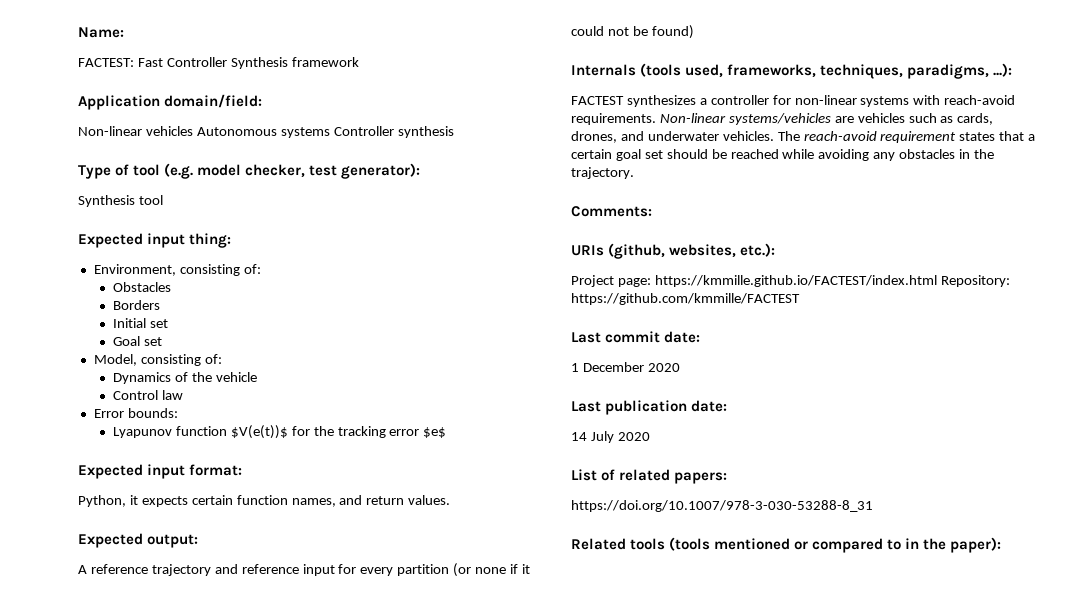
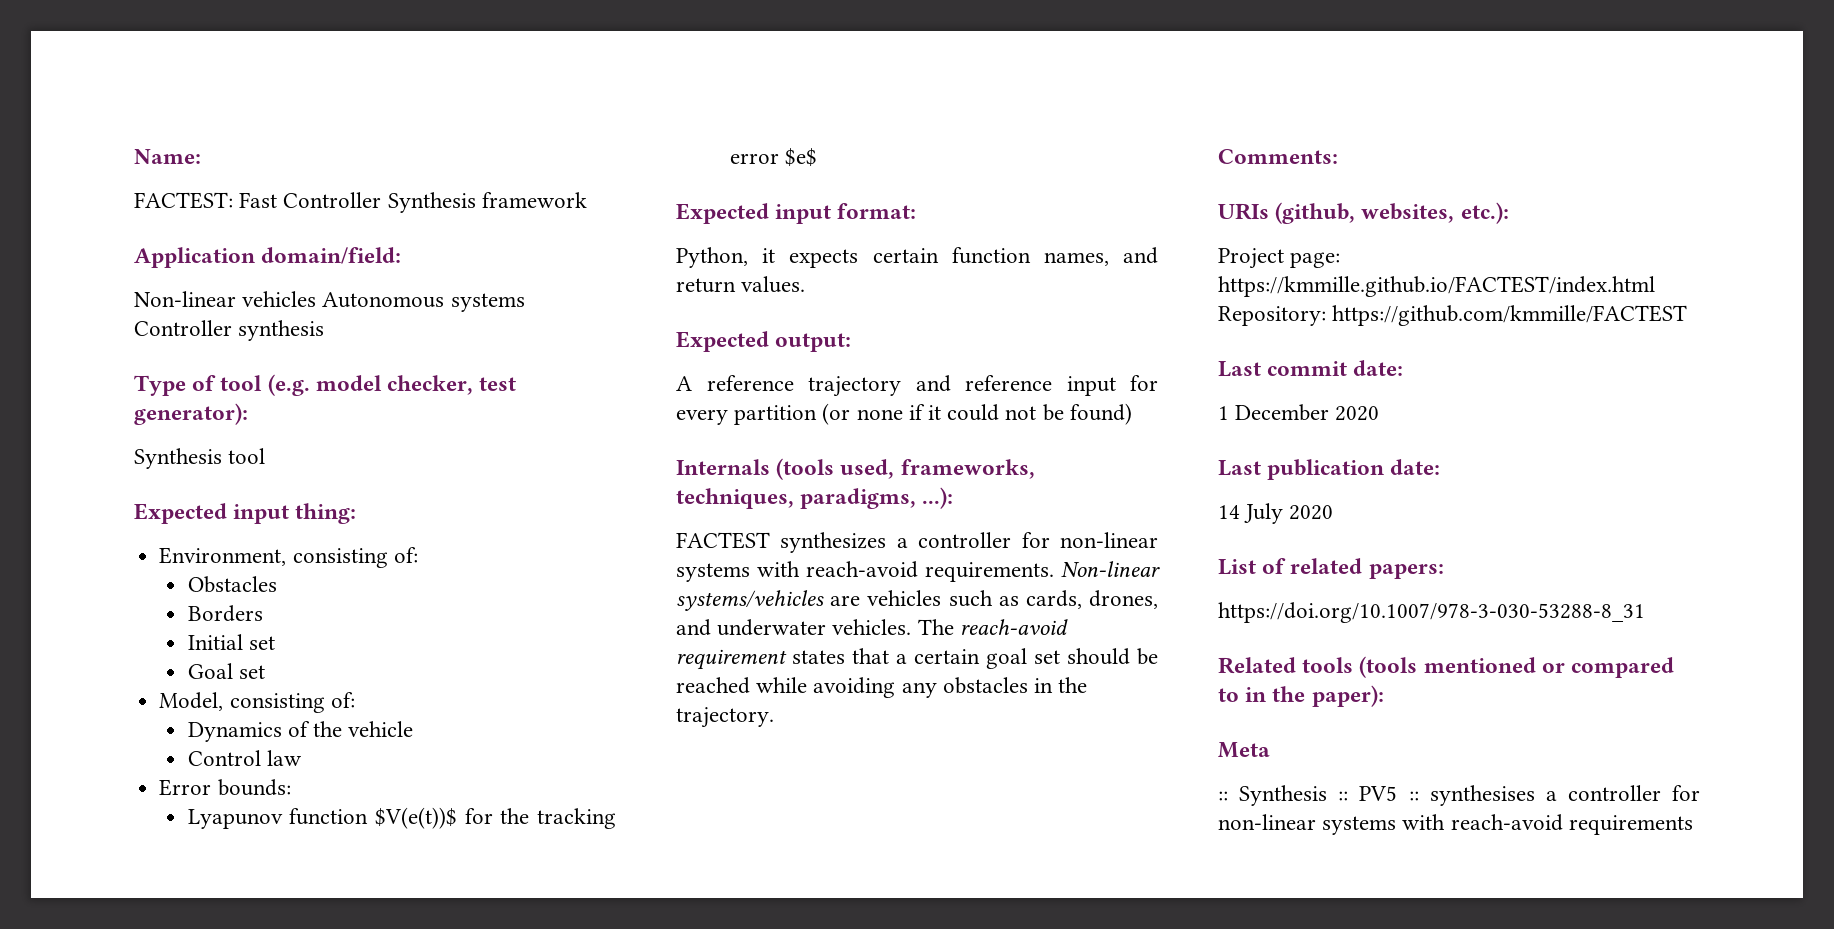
+ Meta
+ :: Synthesis :: PV5 :: synthesises a controller for non-linear systems with reach-avoid requirements

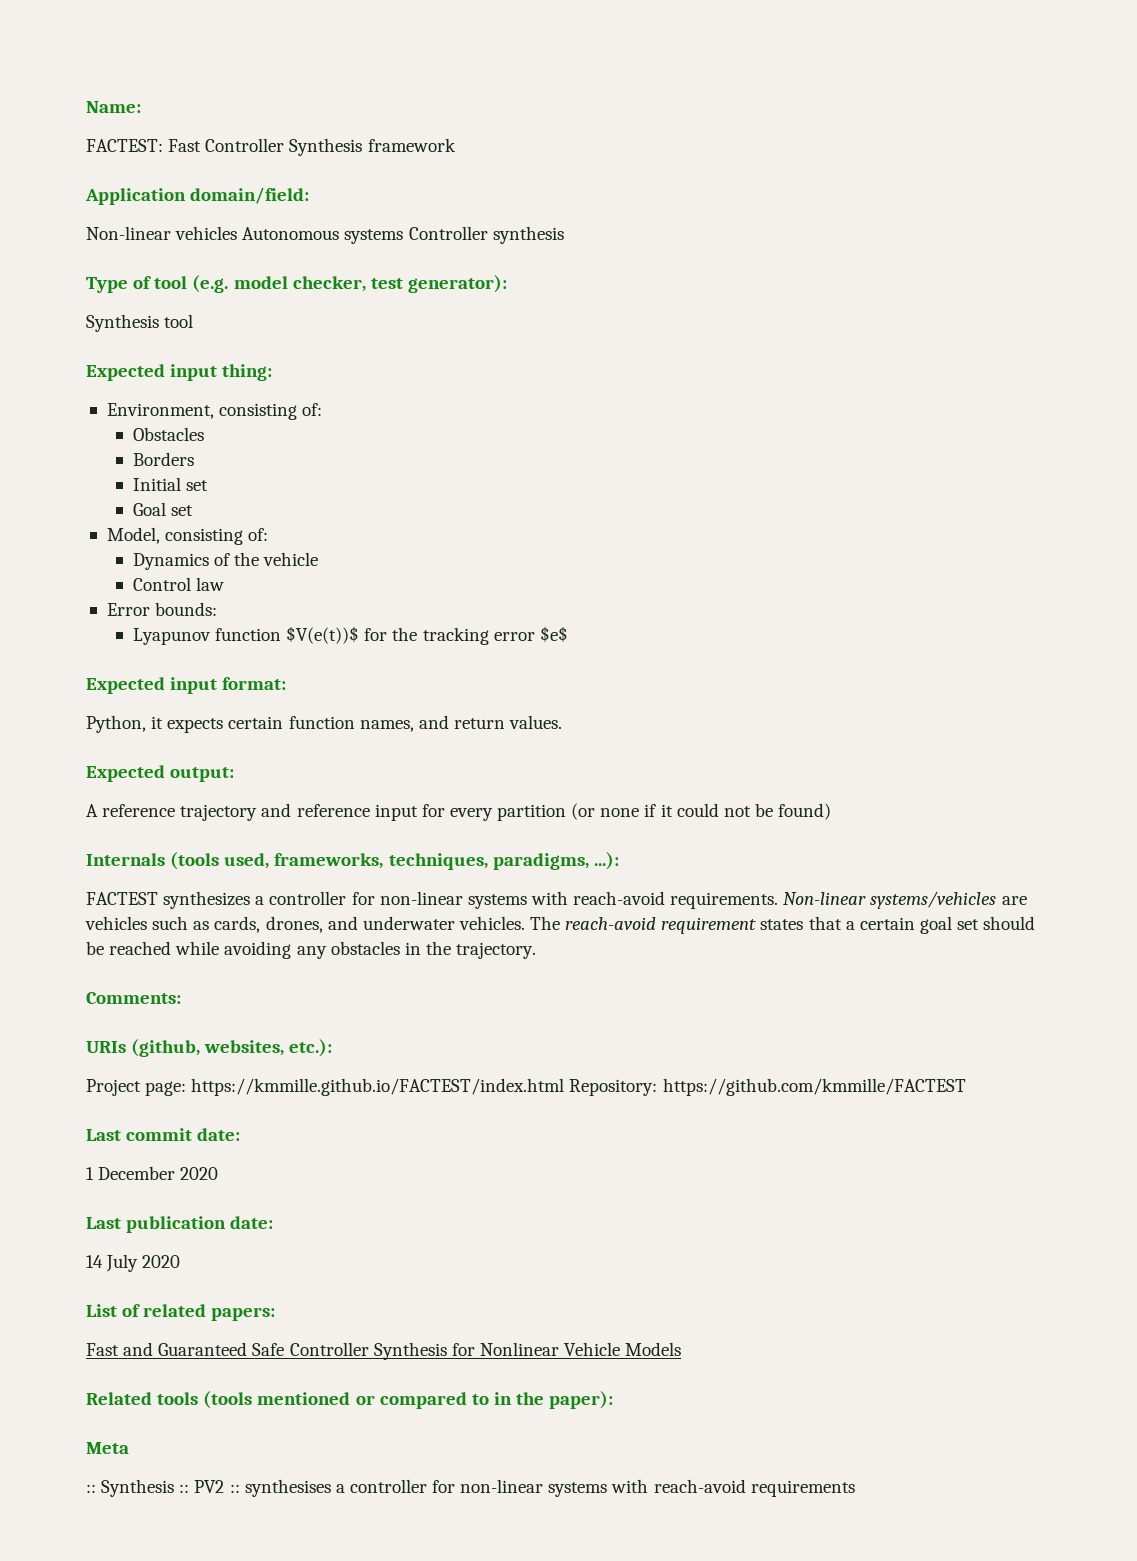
- https://doi.org/10.1007/978-3-030-53288-8_31
+ Fast and Guaranteed Safe Controller Synthesis for Nonlinear Vehicle Models
- :: Synthesis :: PV5 :: synthesises a controller for non-linear systems with reach-avoid requirements
+ :: Synthesis :: PV2 :: synthesises a controller for non-linear systems with reach-avoid requirements

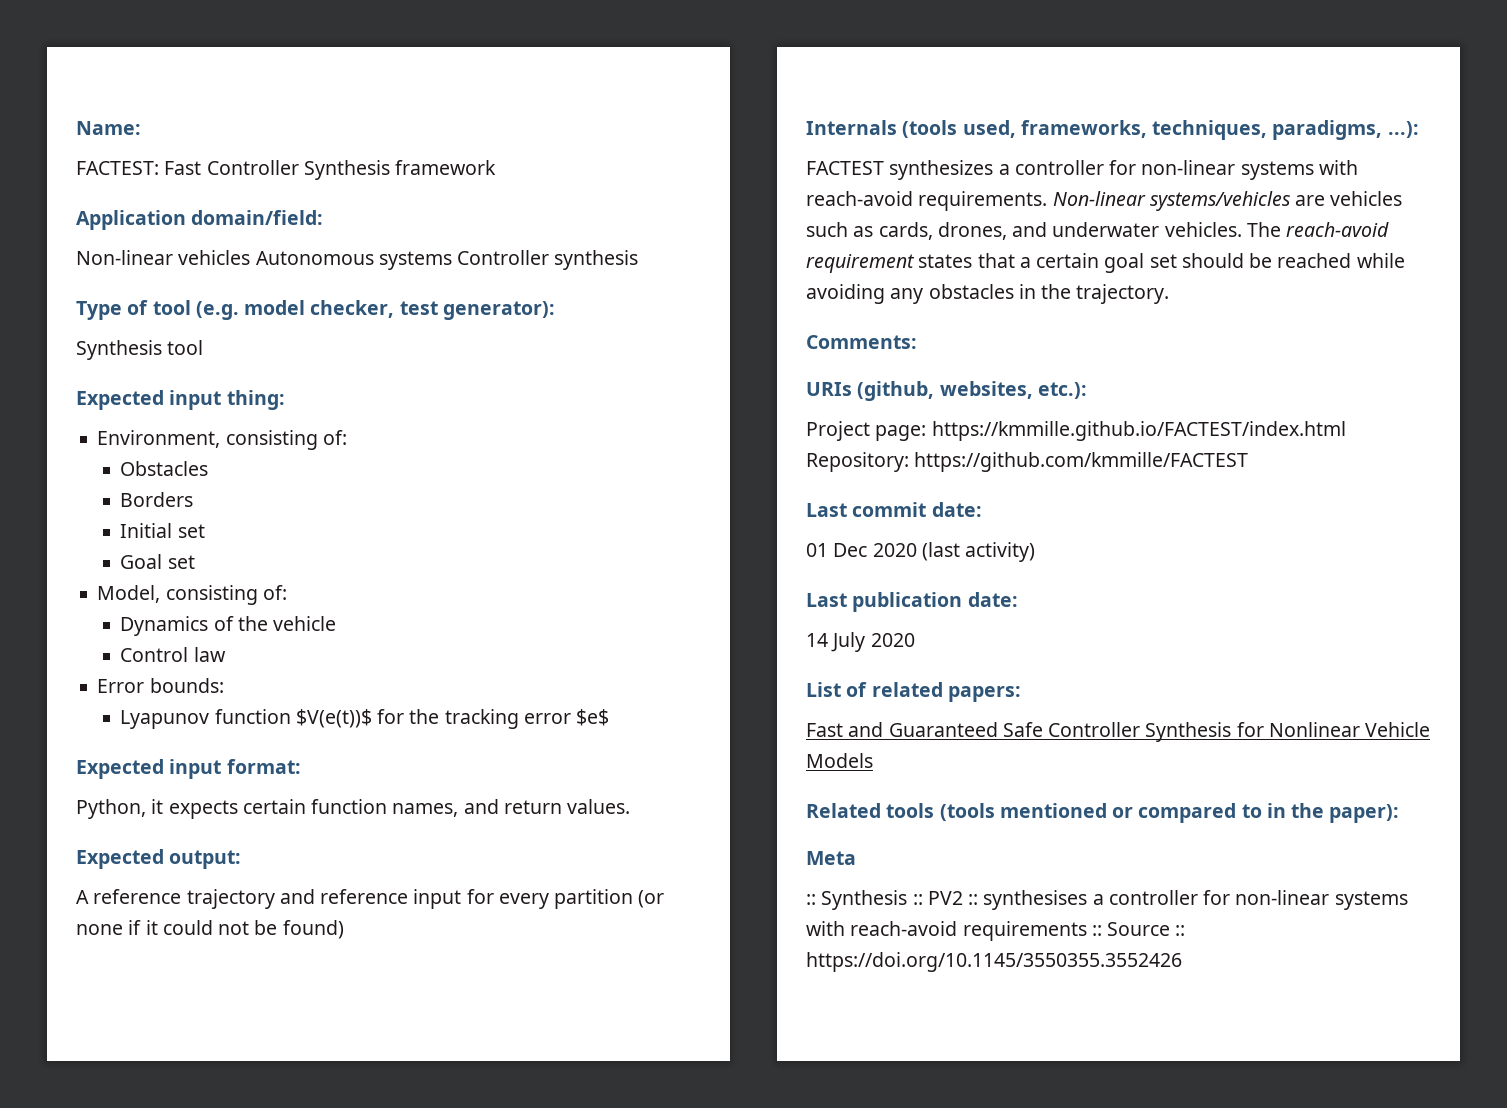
- 1 December 2020
+ 01 Dec 2020 (last activity)
- :: Synthesis :: PV2 :: synthesises a controller for non-linear systems with reach-avoid requirements
+ :: Synthesis :: PV2 :: synthesises a controller for non-linear systems with reach-avoid requirements :: Source :: https://doi.org/10.1145/3550355.3552426

